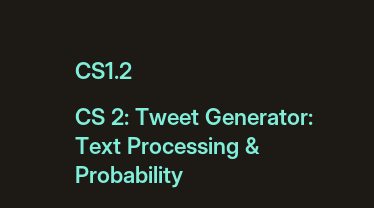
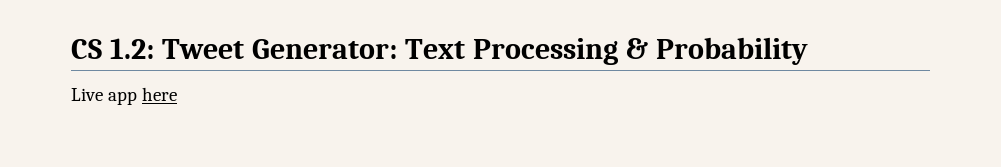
- CS1.2
- CS 2: Tweet Generator: Text Processing & Probability
+ CS 1.2: Tweet Generator: Text Processing & Probability
+ Live app here

